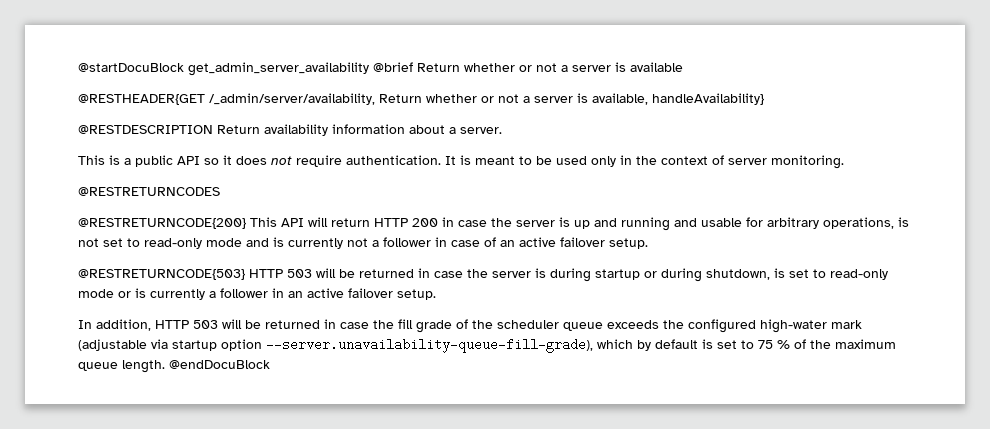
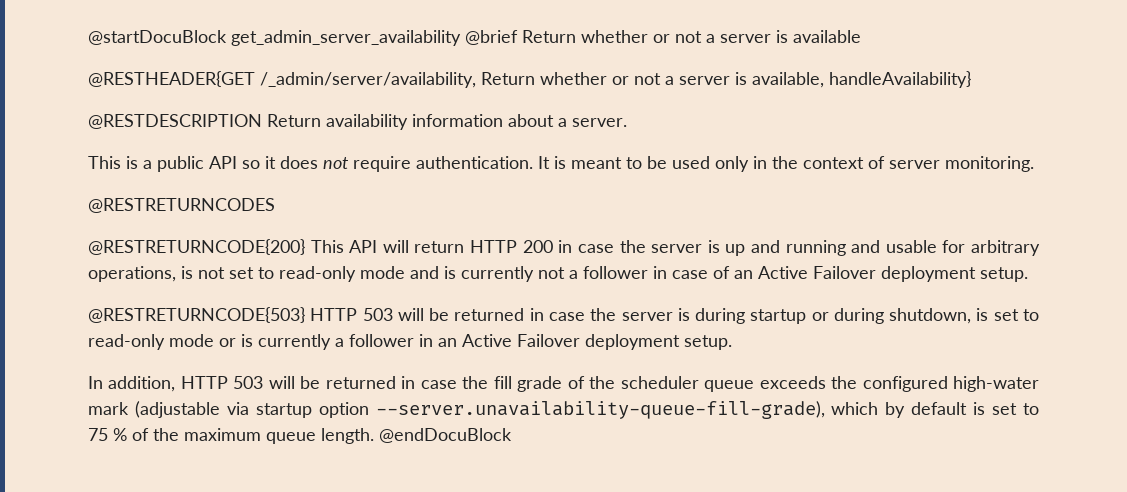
- @RESTRETURNCODE{200} This API will return HTTP 200 in case the server is up and running and usable for arbitrary operations, is not set to read-only mode and is currently not a follower in case of an active failover setup.
+ @RESTRETURNCODE{200} This API will return HTTP 200 in case the server is up and running and usable for arbitrary operations, is not set to read-only mode and is currently not a follower in case of an Active Failover deployment setup.
- @RESTRETURNCODE{503} HTTP 503 will be returned in case the server is during startup or during shutdown, is set to read-only mode or is currently a follower in an active failover setup.
+ @RESTRETURNCODE{503} HTTP 503 will be returned in case the server is during startup or during shutdown, is set to read-only mode or is currently a follower in an Active Failover deployment setup.

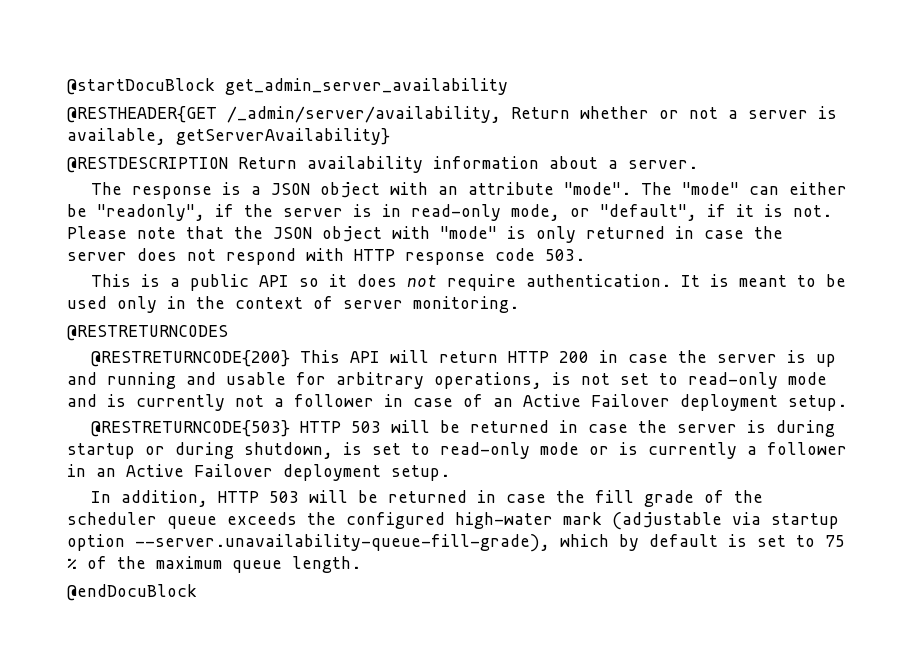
- @startDocuBlock get_admin_server_availability @brief Return whether or not a server is available
+ @startDocuBlock get_admin_server_availability
- @RESTHEADER{GET /_admin/server/availability, Return whether or not a server is available, handleAvailability}
+ @RESTHEADER{GET /_admin/server/availability, Return whether or not a server is available, getServerAvailability}
+ The response is a JSON object with an attribute "mode". The "mode" can either be "readonly", if the server is in read-only mode, or "default", if it is not. Please note that the JSON object with "mode" is only returned in case the server does not respond with HTTP response code 503.
- In addition, HTTP 503 will be returned in case the fill grade of the scheduler queue exceeds the configured high-water mark (adjustable via startup option --server.unavailability-queue-fill-grade), which by default is set to 75 % of the maximum queue length. @endDocuBlock
+ In addition, HTTP 503 will be returned in case the fill grade of the scheduler queue exceeds the configured high-water mark (adjustable via startup option --server.unavailability-queue-fill-grade), which by default is set to 75 % of the maximum queue length.
+ @endDocuBlock

